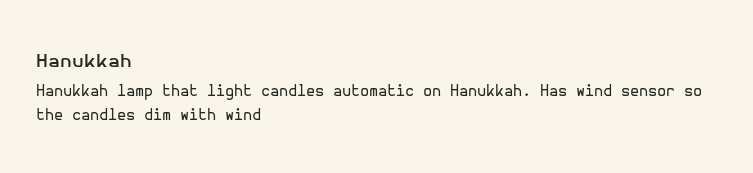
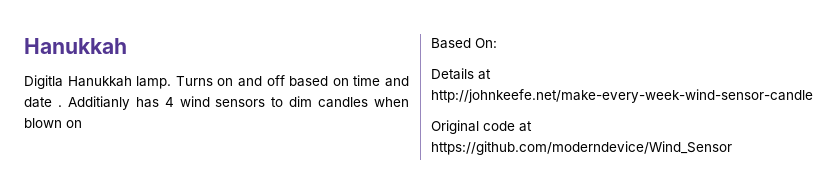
- Hanukkah lamp that light candles automatic on Hanukkah. Has wind sensor so the candles dim with wind
+ Digitla Hanukkah lamp. Turns on and off based on time and date . Additianly has 4 wind sensors to dim candles when blown on
+ Based On:
+ Details at http://johnkeefe.net/make-every-week-wind-sensor-candle
+ Original code at https://github.com/moderndevice/Wind_Sensor

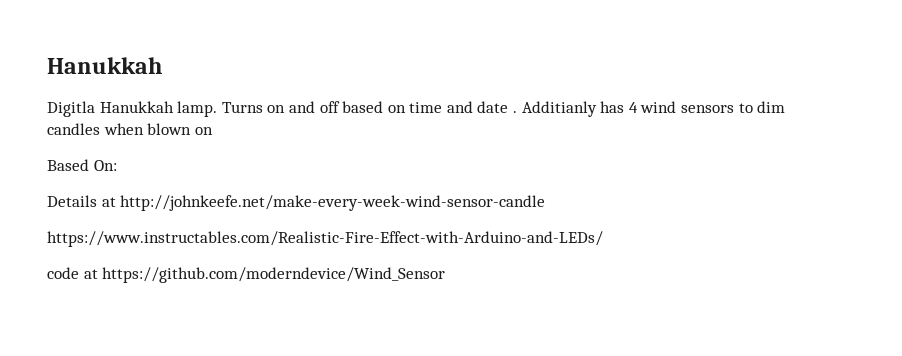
- Original code at https://github.com/moderndevice/Wind_Sensor
+ https://www.instructables.com/Realistic-Fire-Effect-with-Arduino-and-LEDs/
+ code at https://github.com/moderndevice/Wind_Sensor

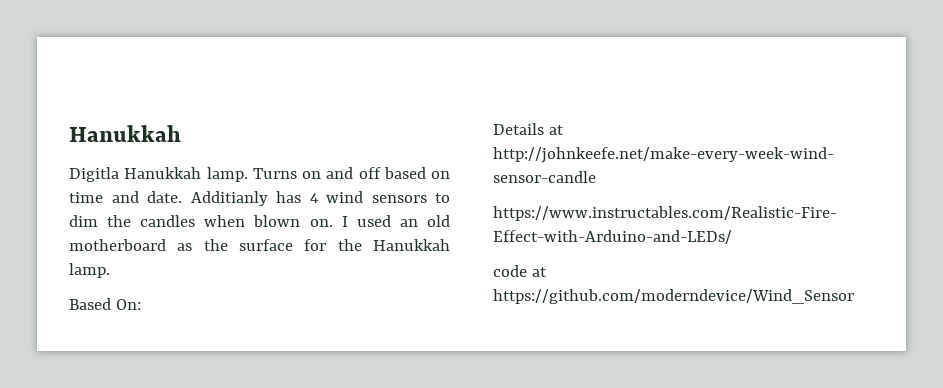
- Turns on and off based on time and date .
+ Turns on and off based on time and date.
- Additianly has 4 wind sensors to dim candles when blown on
+ Additianly has 4 wind sensors to dim the candles when blown on. I used an old motherboard as the surface for the Hanukkah lamp.

